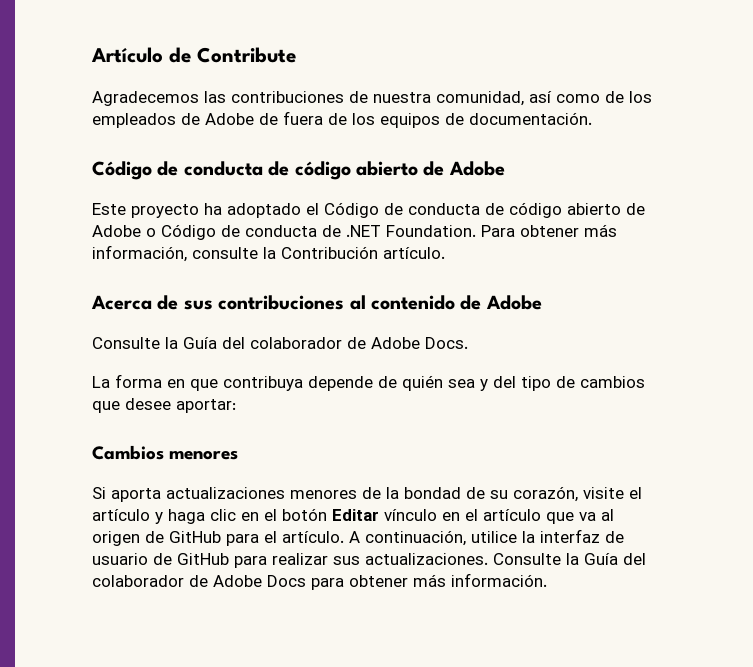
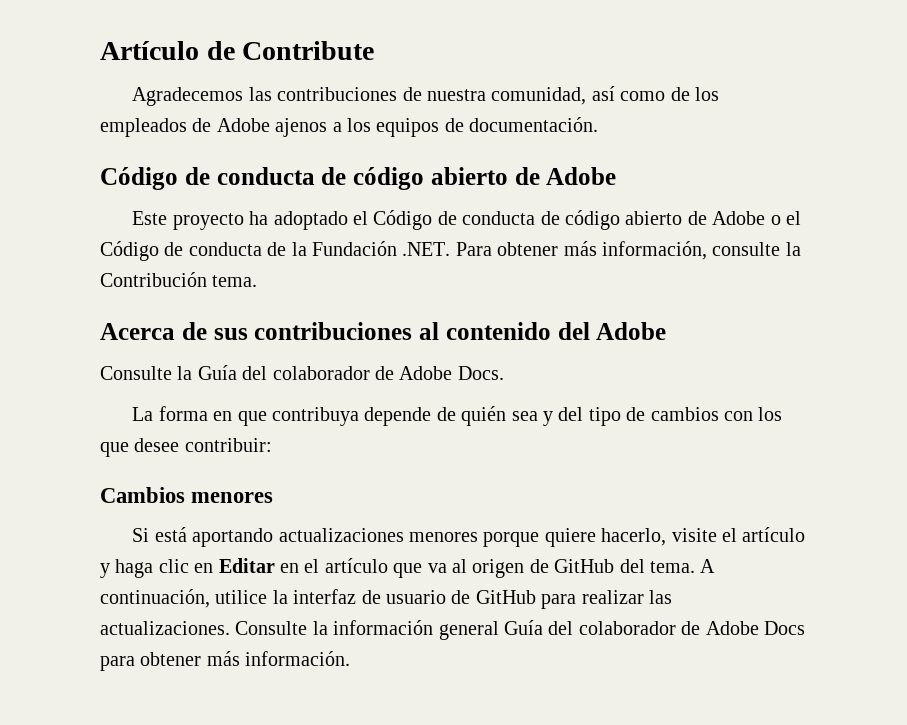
- Agradecemos las contribuciones de nuestra comunidad, así como de los empleados de Adobe de fuera de los equipos de documentación.
+ Agradecemos las contribuciones de nuestra comunidad, así como de los empleados de Adobe ajenos a los equipos de documentación.
- Este proyecto ha adoptado el Código de conducta de código abierto de Adobe o Código de conducta de .NET Foundation. Para obtener más información, consulte la Contribución artículo.
+ Este proyecto ha adoptado el Código de conducta de código abierto de Adobe o el Código de conducta de la Fundación .NET. Para obtener más información, consulte la Contribución tema.
- Acerca de sus contribuciones al contenido de Adobe
+ Acerca de sus contribuciones al contenido del Adobe
- La forma en que contribuya depende de quién sea y del tipo de cambios que desee aportar:
+ La forma en que contribuya depende de quién sea y del tipo de cambios con los que desee contribuir:
- Si aporta actualizaciones menores de la bondad de su corazón, visite el artículo y haga clic en el botón Editar vínculo en el artículo que va al origen de GitHub para el artículo.
+ Si está aportando actualizaciones menores porque quiere hacerlo, visite el artículo y haga clic en Editar en el artículo que va al origen de GitHub del tema.
- A continuación, utilice la interfaz de usuario de GitHub para realizar sus actualizaciones.
+ A continuación, utilice la interfaz de usuario de GitHub para realizar las actualizaciones.
- Consulte la Guía del colaborador de Adobe Docs para obtener más información.
+ Consulte la información general Guía del colaborador de Adobe Docs para obtener más información.

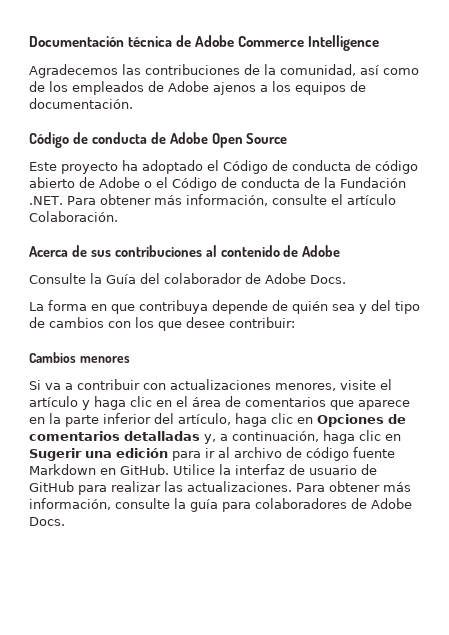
- Artículo de Contribute
+ Documentación técnica de Adobe Commerce Intelligence
- Agradecemos las contribuciones de nuestra comunidad, así como de los empleados de Adobe ajenos a los equipos de documentación.
- Código de conducta de código abierto de Adobe
+ Agradecemos las contribuciones de la comunidad, así como de los empleados de Adobe ajenos a los equipos de documentación.
+ Código de conducta de Adobe Open Source
- Este proyecto ha adoptado el Código de conducta de código abierto de Adobe o el Código de conducta de la Fundación .NET. Para obtener más información, consulte la Contribución tema.
+ Este proyecto ha adoptado el Código de conducta de código abierto de Adobe o el Código de conducta de la Fundación .NET. Para obtener más información, consulte el artículo Colaboración.
- Acerca de sus contribuciones al contenido del Adobe
+ Acerca de sus contribuciones al contenido de Adobe
- Si está aportando actualizaciones menores porque quiere hacerlo, visite el artículo y haga clic en Editar en el artículo que va al origen de GitHub del tema. A continuación, utilice la interfaz de usuario de GitHub para realizar las actualizaciones.
+ Si va a contribuir con actualizaciones menores, visite el artículo y haga clic en el área de comentarios que aparece en la parte inferior del artículo, haga clic en Opciones de comentarios detalladas y, a continuación, haga clic en Sugerir una edición para ir al archivo de código fuente Markdown en GitHub. Utilice la interfaz de usuario de GitHub para realizar las actualizaciones.
- Consulte la información general Guía del colaborador de Adobe Docs para obtener más información.
+ Para obtener más información, consulte la guía para colaboradores de Adobe Docs.

